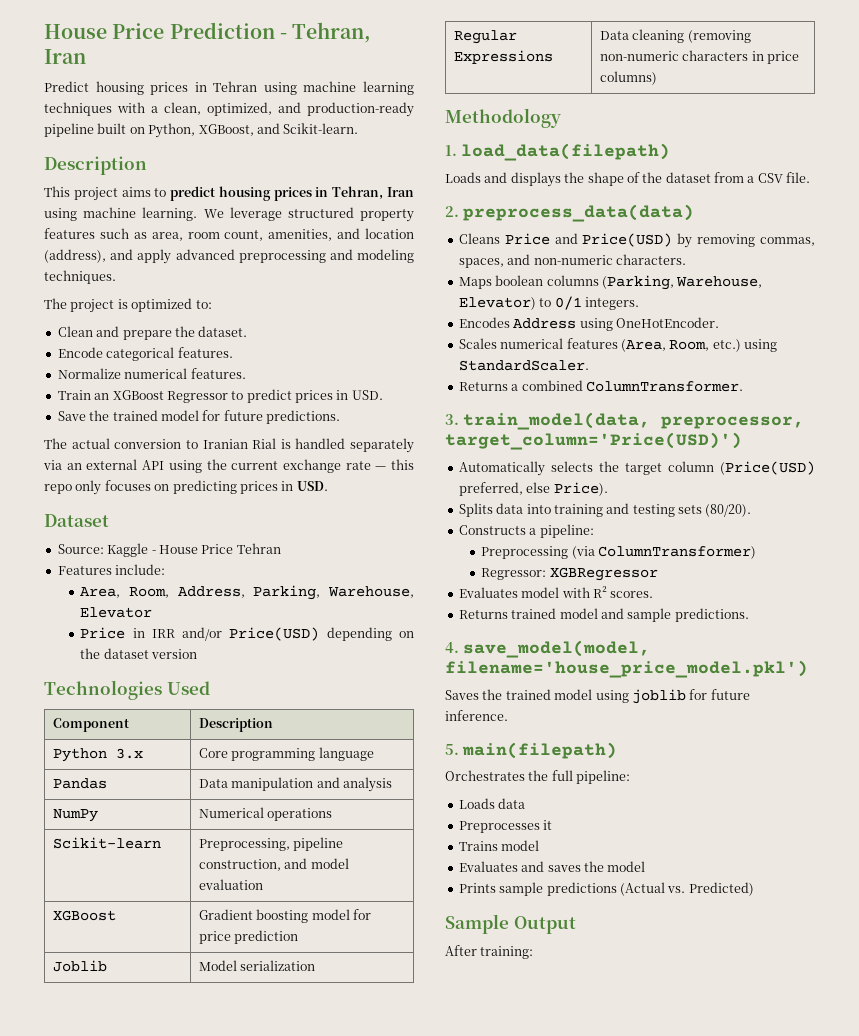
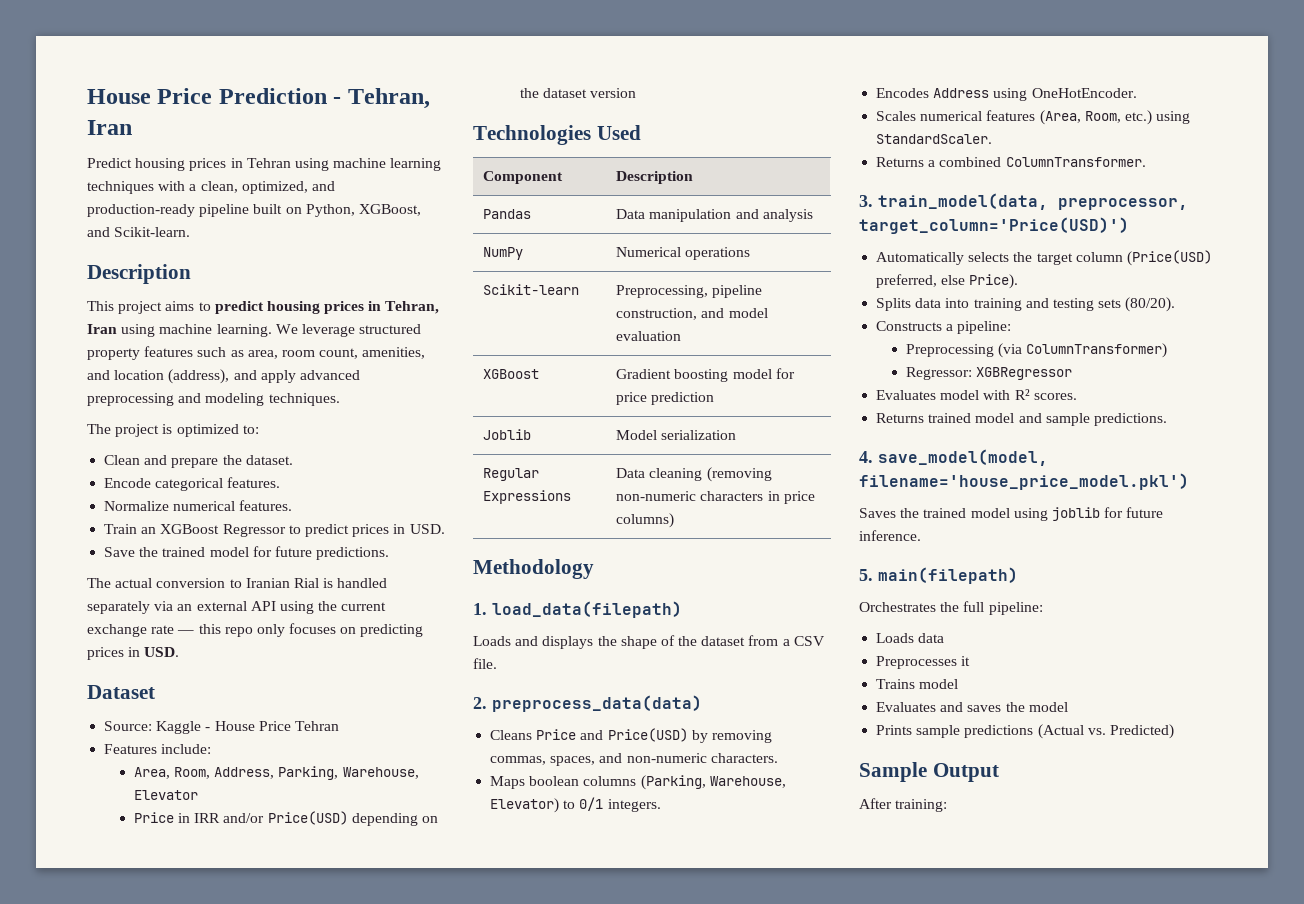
- Python 3.x | Core programming language

